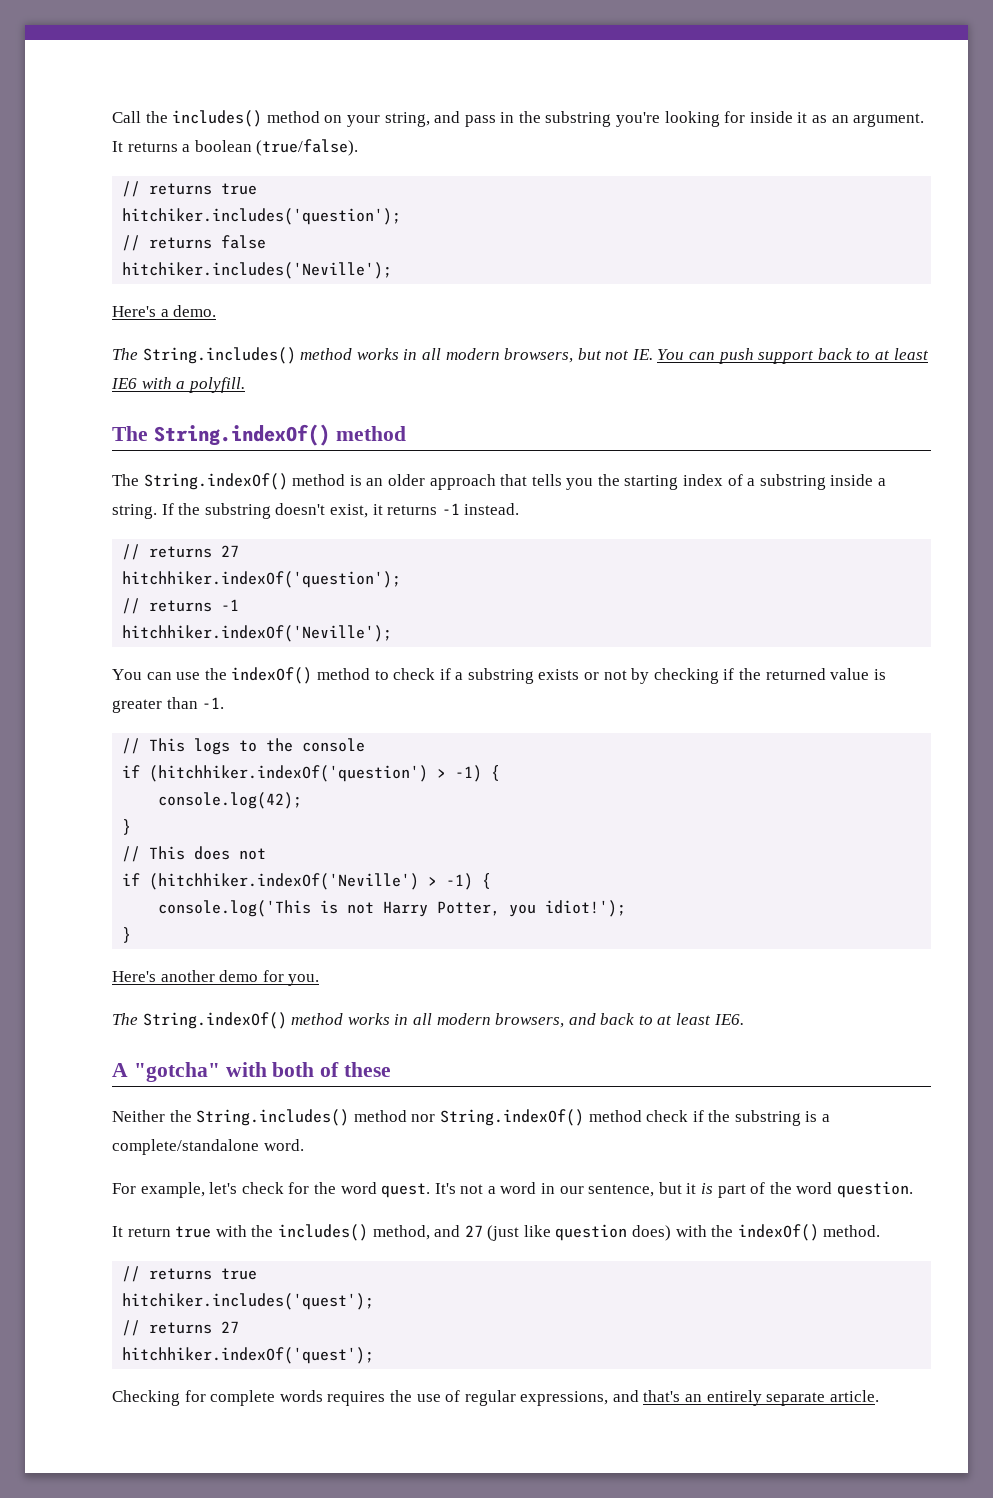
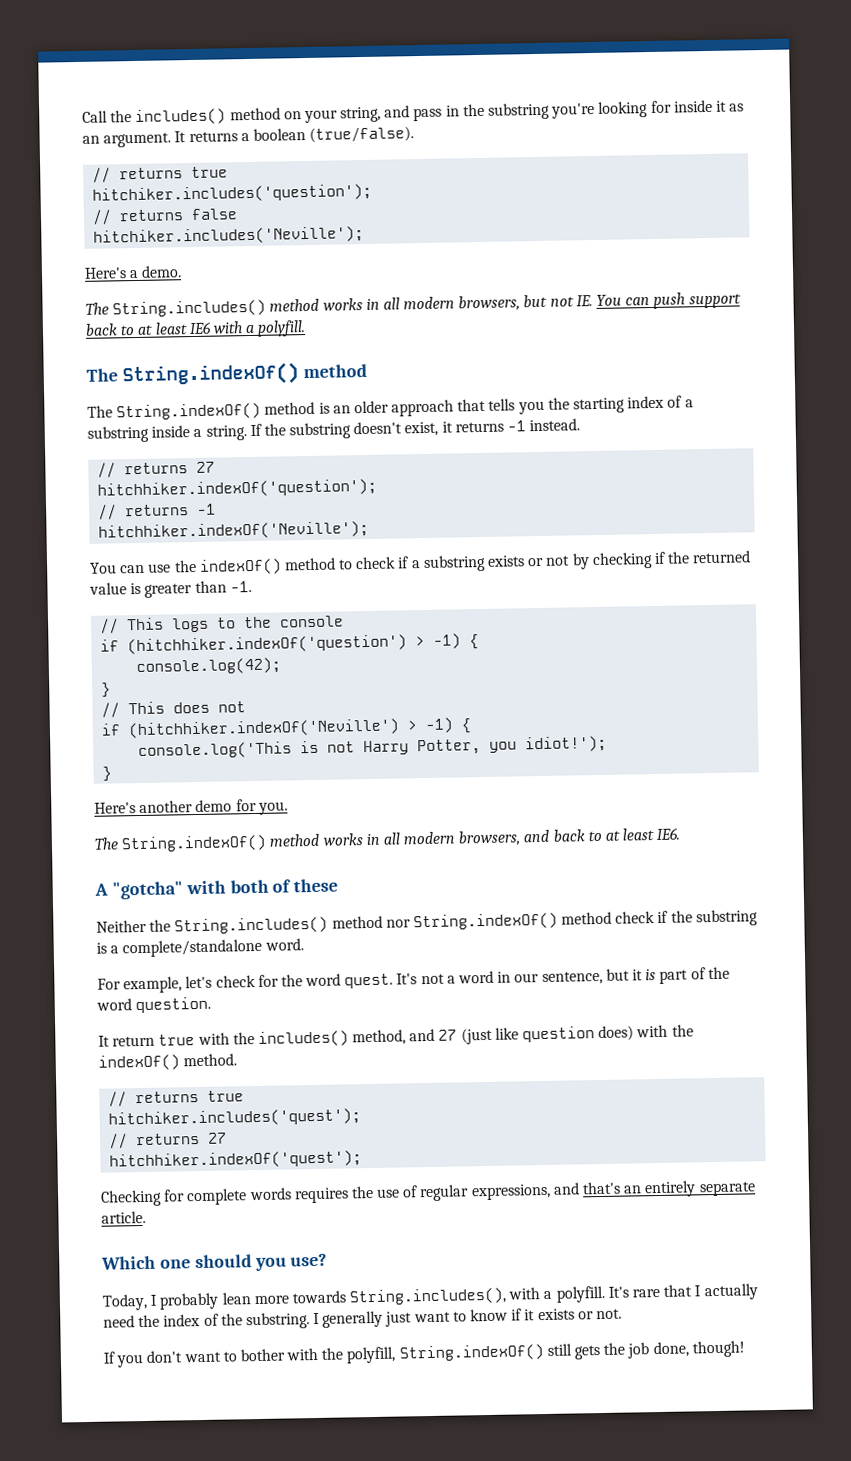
+ Which one should you use?
+ Today, I probably lean more towards String.includes(), with a polyfill. It's rare that I actually need the index of the substring. I generally just want to know if it exists or not.
+ If you don't want to bother with the polyfill, String.indexOf() still gets the job done, though!

